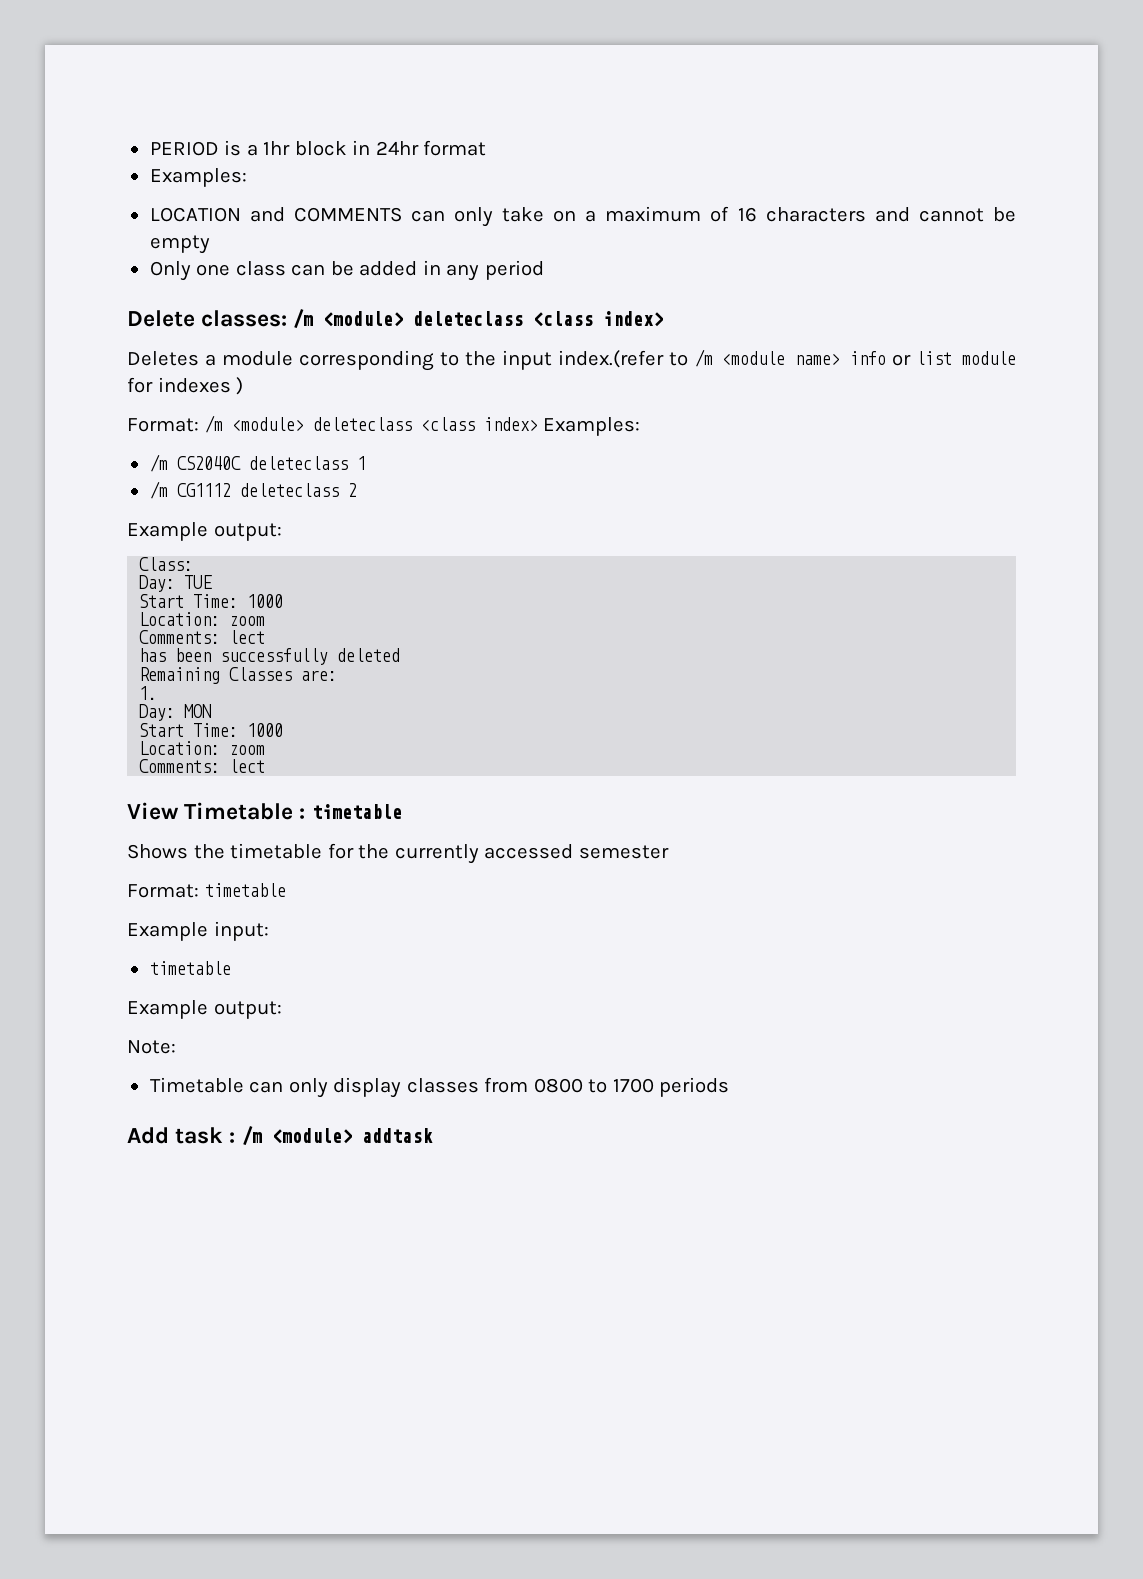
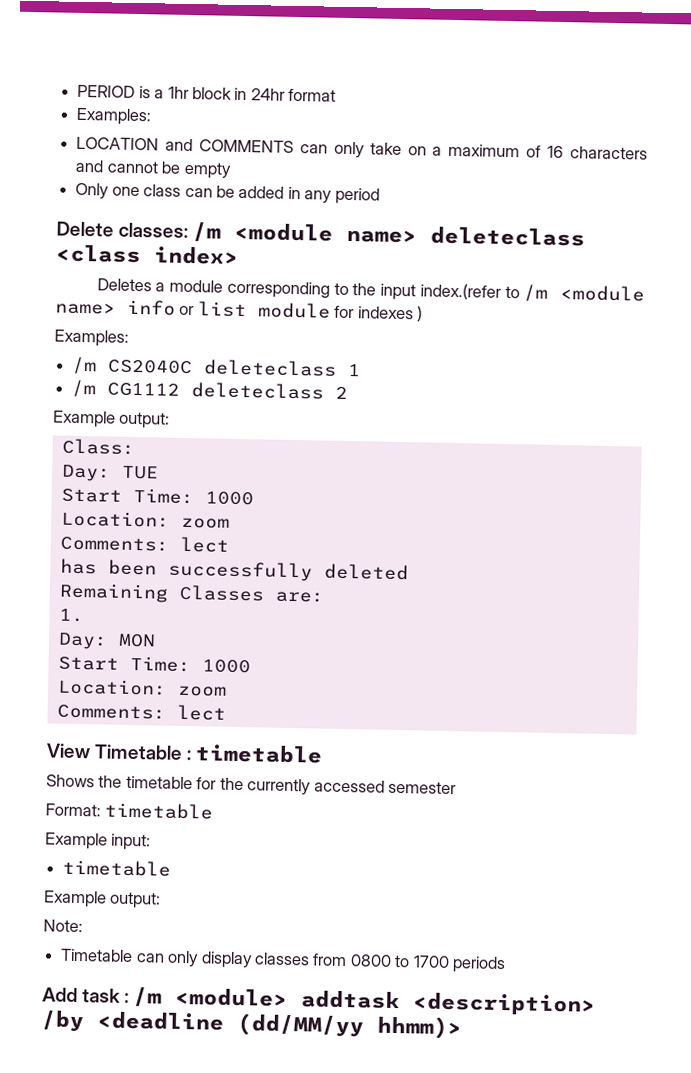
- Delete classes: /m <module> deleteclass <class index>
+ Delete classes: /m <module name> deleteclass <class index>
  Deletes a module corresponding to the input index.(refer to /m <module name> info or list module for indexes )
- Format: /m <module> deleteclass <class index> Examples:
+ Examples:
- Add task : /m <module> addtask
+ Add task : /m <module> addtask <description> /by <deadline (dd/MM/yy hhmm)>

